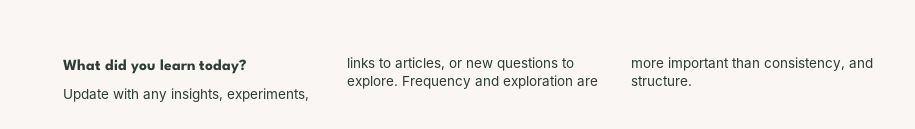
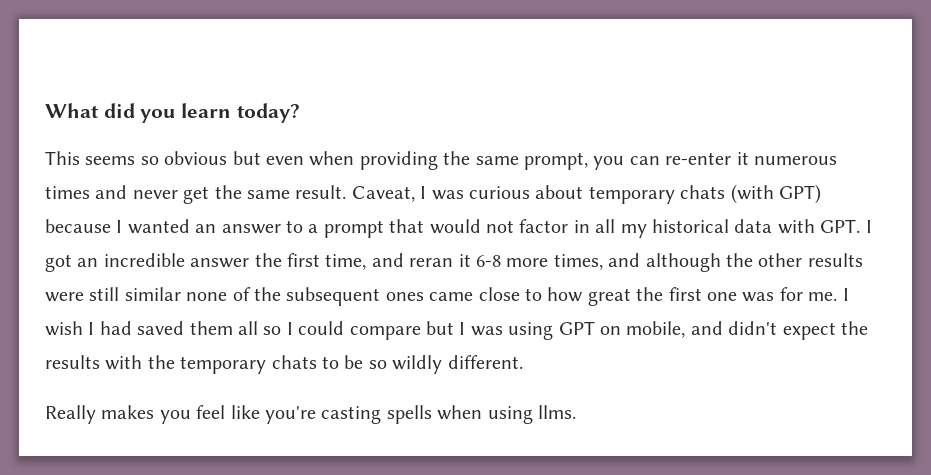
- Update with any insights, experiments, links to articles, or new questions to explore. Frequency and exploration are more important than consistency, and structure.
+ This seems so obvious but even when providing the same prompt, you can re-enter it numerous times and never get the same result. Caveat, I was curious about temporary chats (with GPT) because I wanted an answer to a prompt that would not factor in all my historical data with GPT. I got an incredible answer the first time, and reran it 6-8 more times, and although the other results were still similar none of the subsequent ones came close to how great the first one was for me. I wish I had saved them all so I could compare but I was using GPT on mobile, and didn't expect the results with the temporary chats to be so wildly different.
+ Really makes you feel like you're casting spells when using llms.

